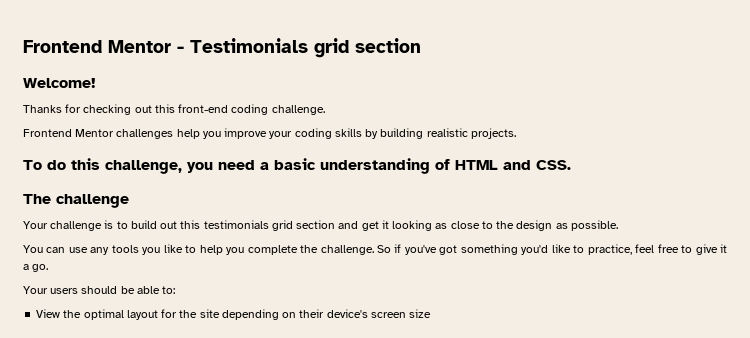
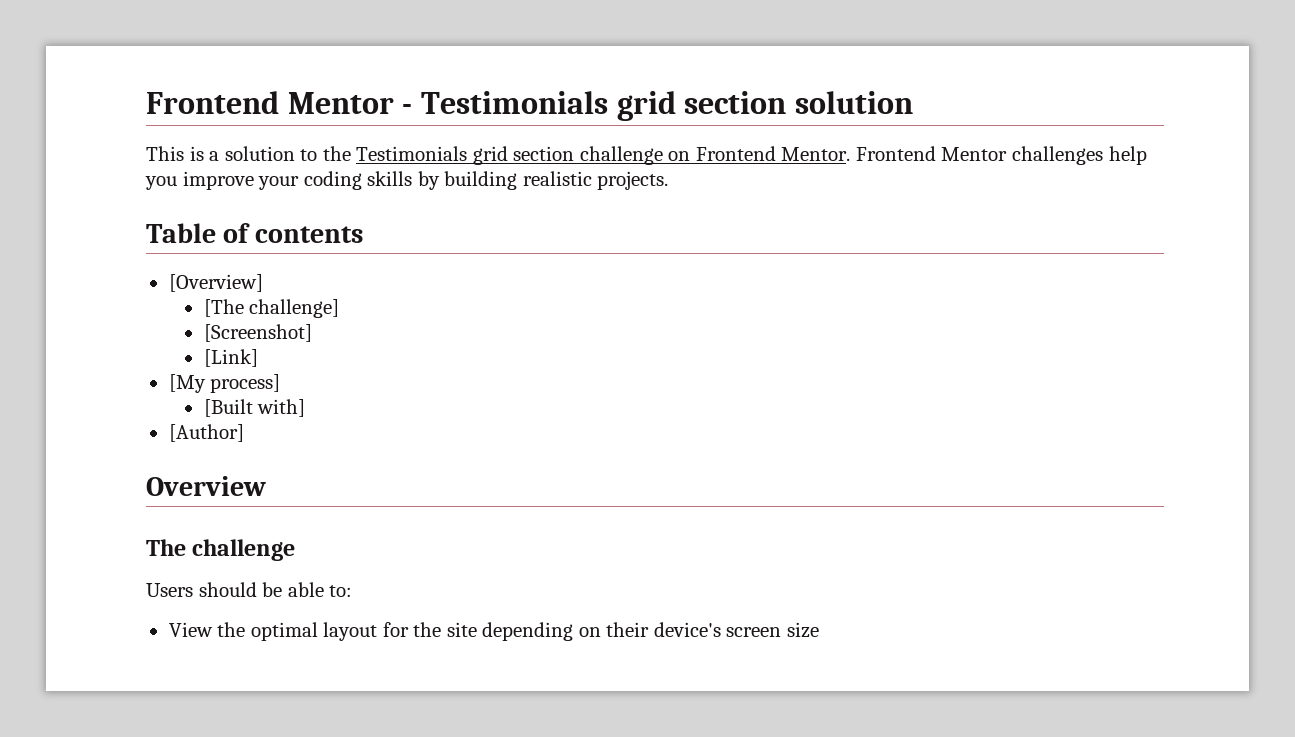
- Frontend Mentor - Testimonials grid section
- Welcome!
- Thanks for checking out this front-end coding challenge.
- Frontend Mentor challenges help you improve your coding skills by building realistic projects.
+ Frontend Mentor - Testimonials grid section solution
+ This is a solution to the Testimonials grid section challenge on Frontend Mentor. Frontend Mentor challenges help you improve your coding skills by building realistic projects.
- To do this challenge, you need a basic understanding of HTML and CSS.
+ Table of contents
+ [Overview]
+ [The challenge]
+ [Screenshot]
+ [Link]
+ [My process]
+ [Built with]
+ [Author]
+ Overview
  The challenge
- Your challenge is to build out this testimonials grid section and get it looking as close to the design as possible.
- You can use any tools you like to help you complete the challenge. So if you've got something you'd like to practice, feel free to give it a go.
- Your users should be able to:
+ Users should be able to:

